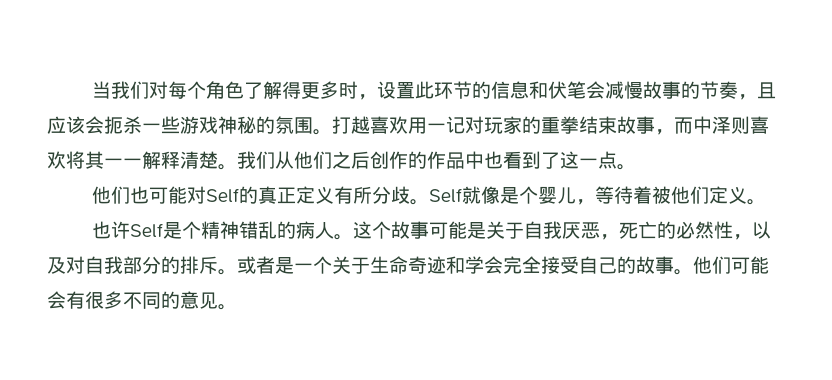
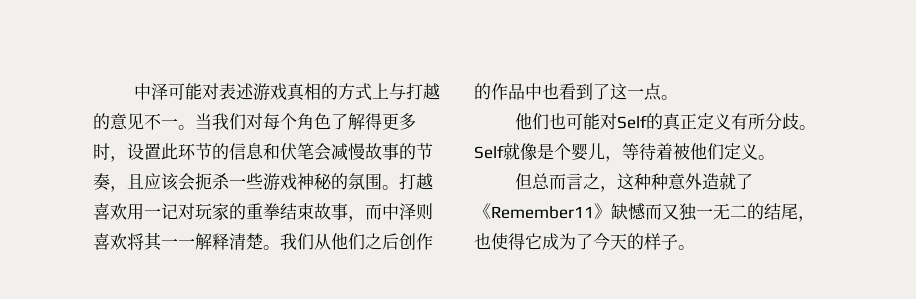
+ 中泽可能对表述游戏真相的方式上与打越的意见不一。
- 也许Self是个精神错乱的病人。这个故事可能是关于自我厌恶，死亡的必然性，以及对自我部分的排斥。或者是一个关于生命奇迹和学会完全接受自己的故事。他们可能会有很多不同的意见。
+ 但总而言之，这种种意外造就了《Remember11》缺憾而又独一无二的结尾，也使得它成为了今天的样子。

